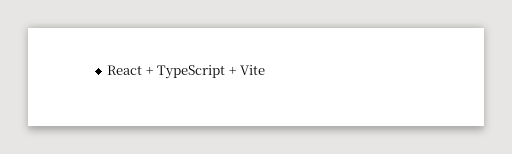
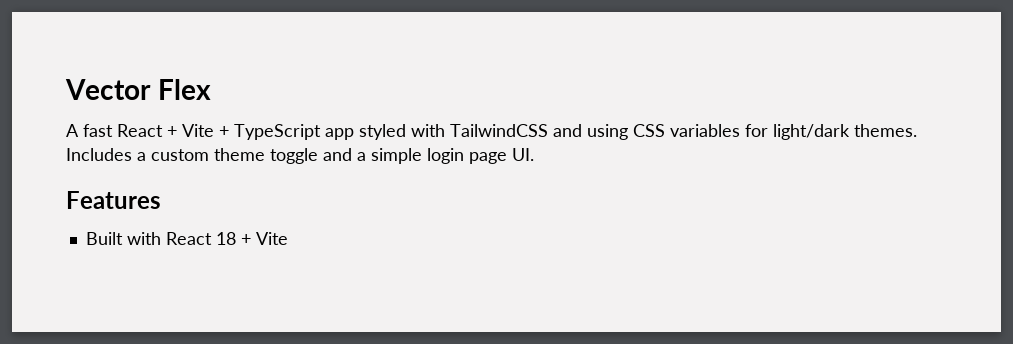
- React + TypeScript + Vite
+ Vector Flex
+ A fast React + Vite + TypeScript app styled with TailwindCSS and using CSS variables for light/dark themes. Includes a custom theme toggle and a simple login page UI.
+ Features
+ Built with React 18 + Vite

